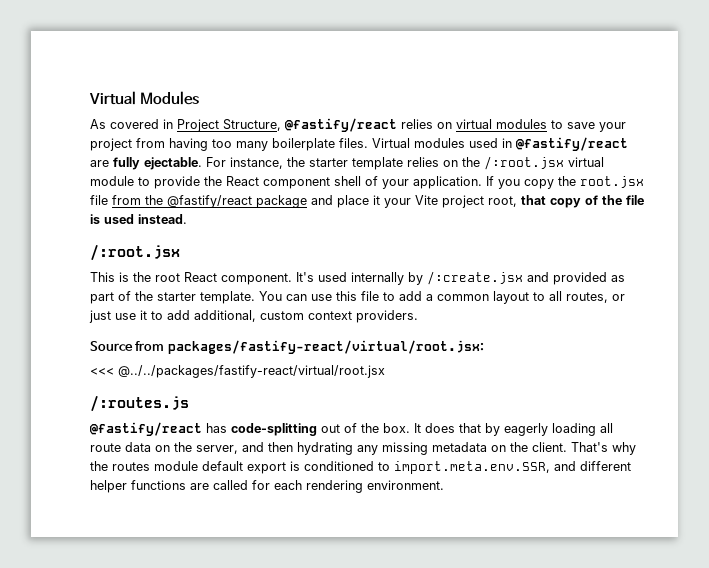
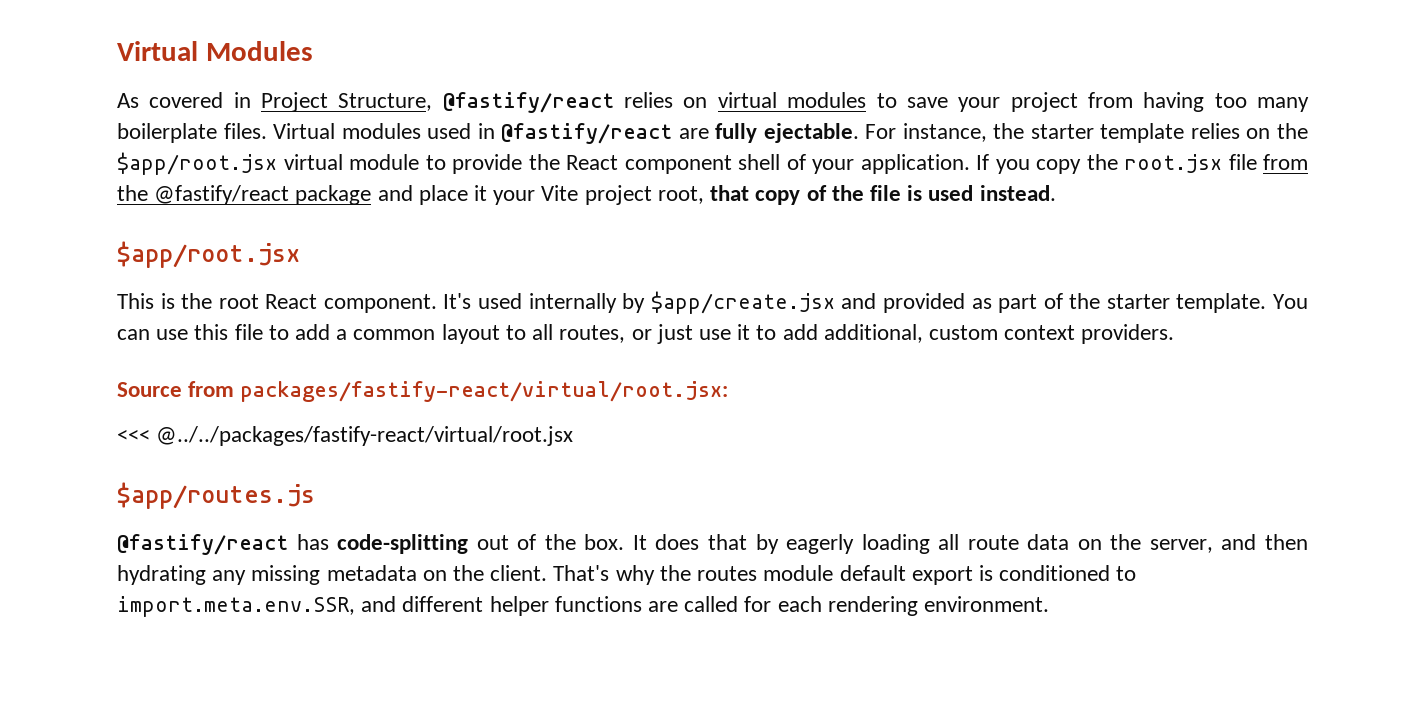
- For instance, the starter template relies on the /:root.jsx virtual module to provide the React component shell of your application.
+ For instance, the starter template relies on the $app/root.jsx virtual module to provide the React component shell of your application.
  If you copy the root.jsx file from the @fastify/react package and place it your Vite project root, that copy of the file is used instead.
- /:root.jsx
+ $app/root.jsx
- It's used internally by /:create.jsx and provided as part of the starter template.
+ It's used internally by $app/create.jsx and provided as part of the starter template.
- /:routes.js
+ $app/routes.js

